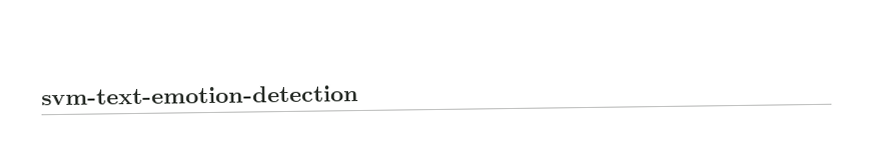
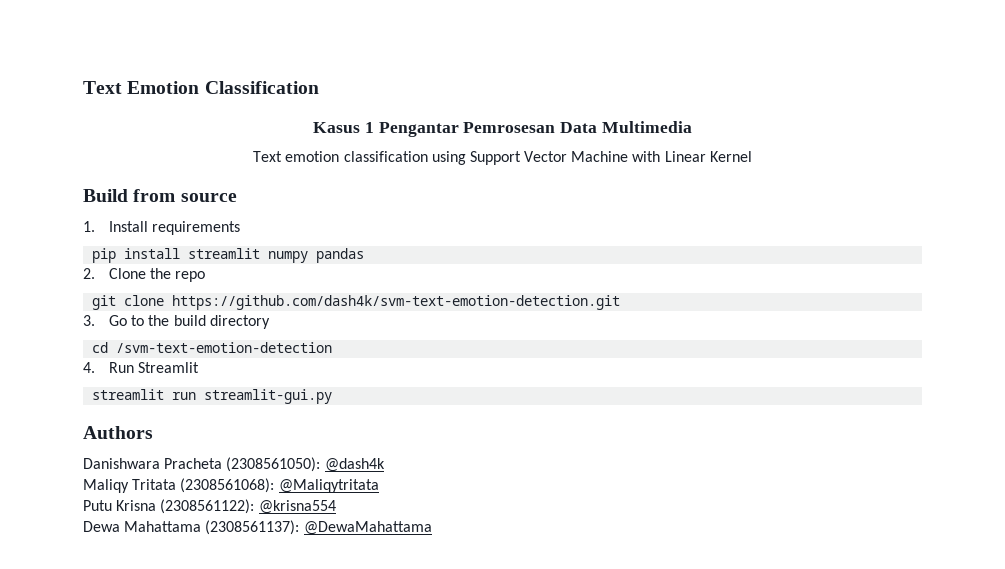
- svm-text-emotion-detection
+ Text Emotion Classification
+ Kasus 1 Pengantar Pemrosesan Data Multimedia
+ Text emotion classification using Support Vector Machine with Linear Kernel
+ Build from source
+ 1. Install requirements
+ pip install streamlit numpy pandas
+ 2. Clone the repo
+ git clone https://github.com/dash4k/svm-text-emotion-detection.git
+ 3. Go to the build directory
+ cd /svm-text-emotion-detection
+ 4. Run Streamlit
+ streamlit run streamlit-gui.py
+ Authors
+ Danishwara Pracheta (2308561050): @dash4k
+ Maliqy Tritata (2308561068): @Maliqytritata
+ Putu Krisna (2308561122): @krisna554
+ Dewa Mahattama (2308561137): @DewaMahattama

